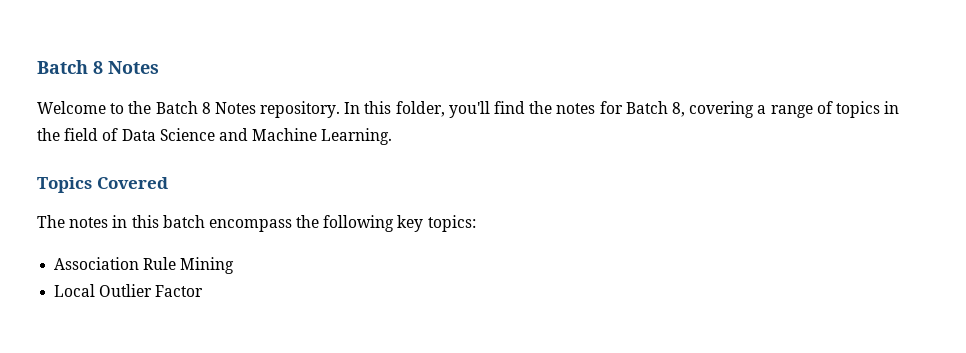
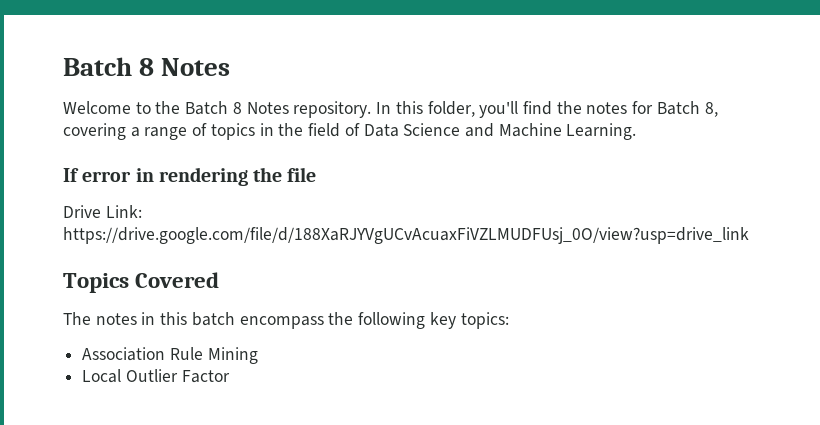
+ If error in rendering the file
+ Drive Link: https://drive.google.com/file/d/188XaRJYVgUCvAcuaxFiVZLMUDFUsj_0O/view?usp=drive_link

